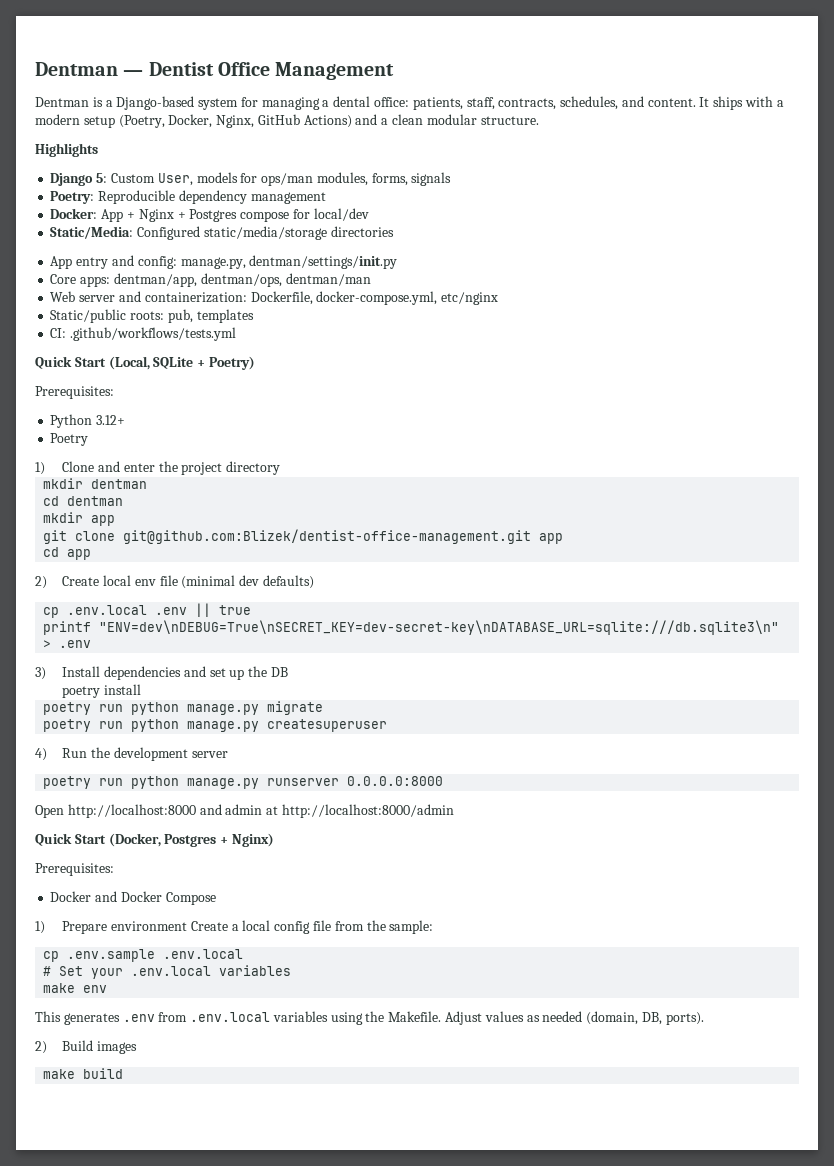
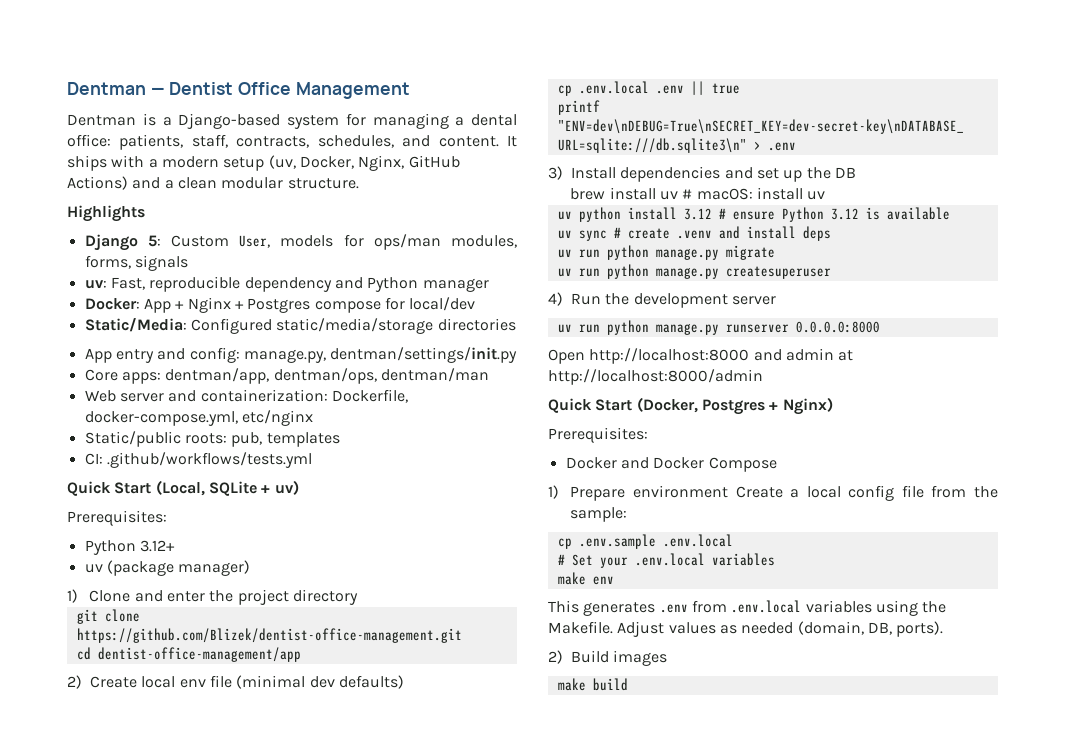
- It ships with a modern setup (Poetry, Docker, Nginx, GitHub Actions) and a clean modular structure.
+ It ships with a modern setup (uv, Docker, Nginx, GitHub Actions) and a clean modular structure.
- Poetry: Reproducible dependency management
+ uv: Fast, reproducible dependency and Python manager
- Quick Start (Local, SQLite + Poetry)
+ Quick Start (Local, SQLite + uv)
- Poetry
+ uv (package manager)
- mkdir dentman
- cd dentman
- mkdir app
- git clone git@github.com:Blizek/dentist-office-management.git app
- cd app
+ git clone https://github.com/Blizek/dentist-office-management.git
+ cd dentist-office-management/app
- poetry install
- poetry run python manage.py migrate
+ brew install uv # macOS: install uv
+ uv python install 3.12 # ensure Python 3.12 is available
+ uv sync # create .venv and install deps
+ uv run python manage.py migrate
- poetry run python manage.py createsuperuser
+ uv run python manage.py createsuperuser
- poetry run python manage.py runserver 0.0.0.0:8000
+ uv run python manage.py runserver 0.0.0.0:8000

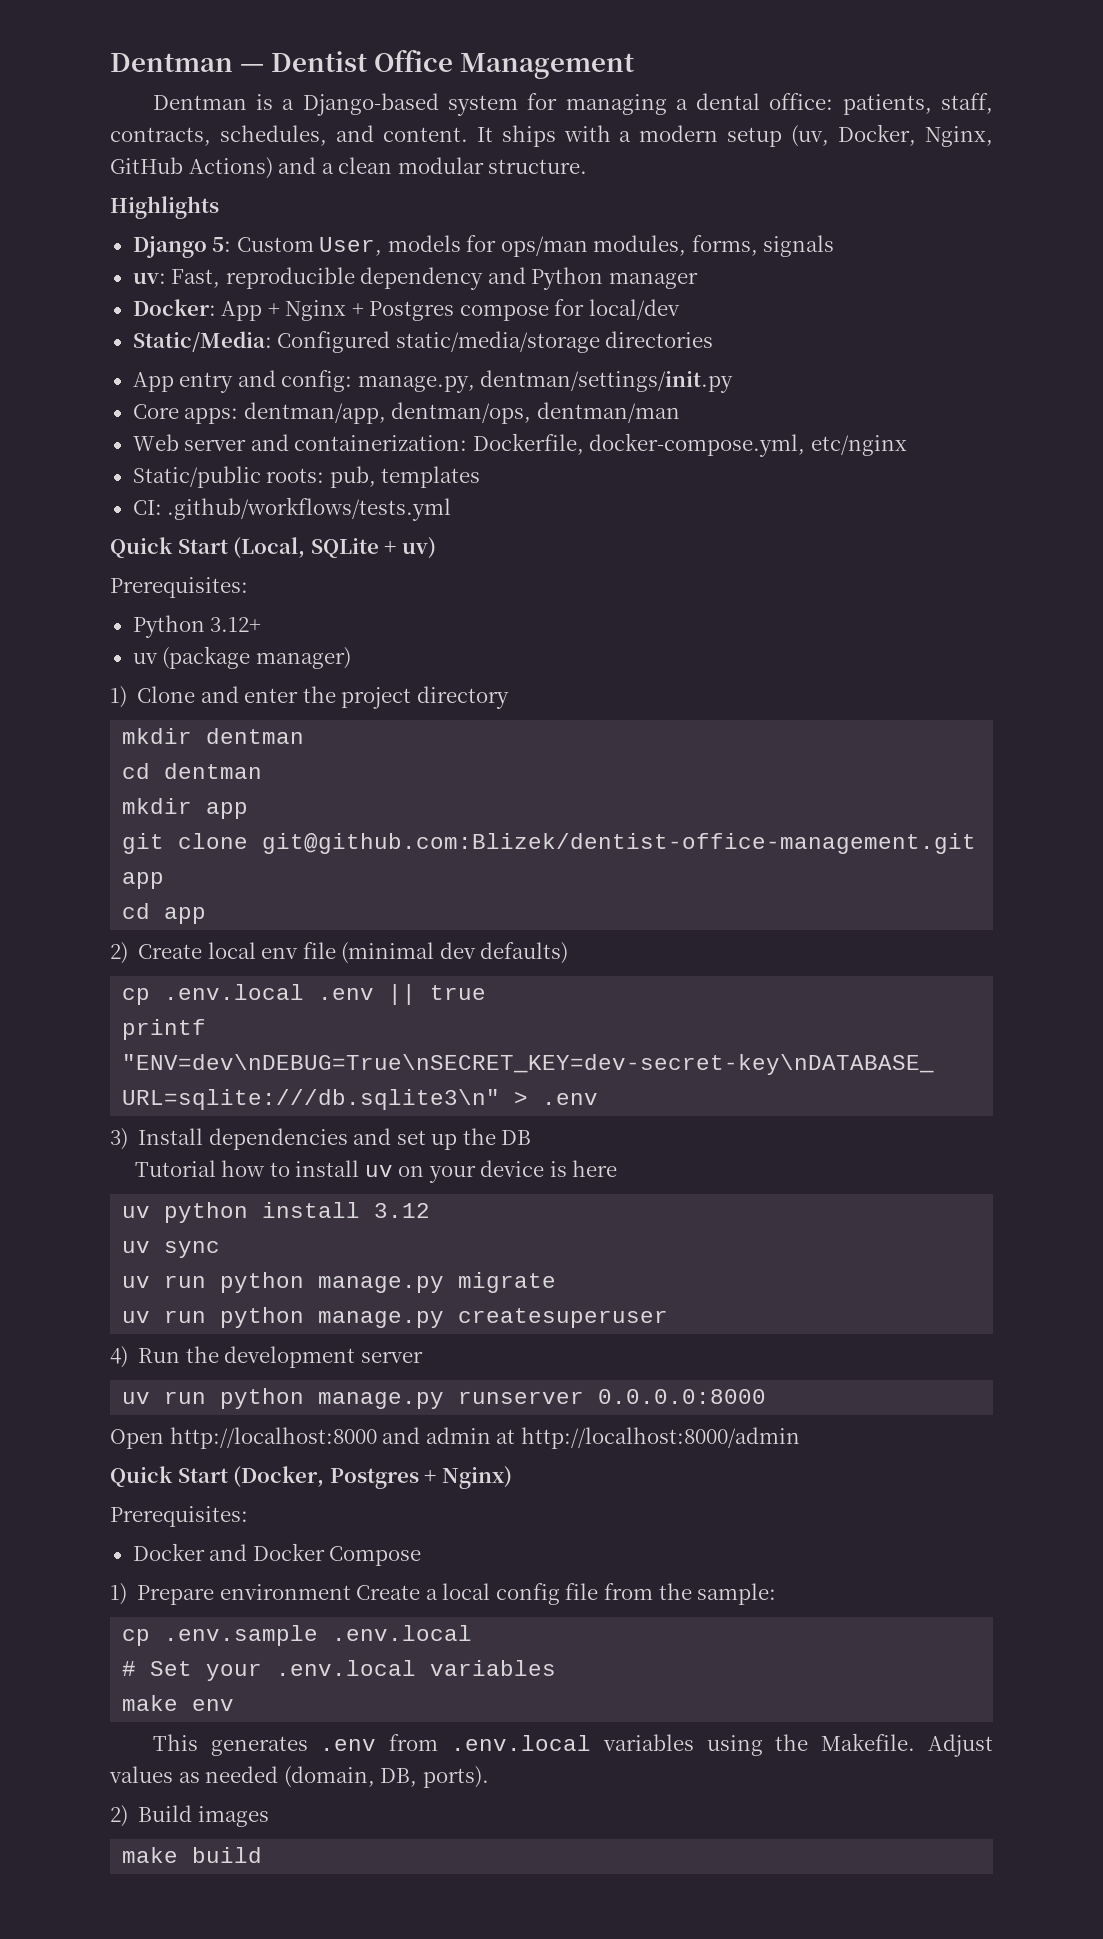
+ mkdir dentman
+ cd dentman
+ mkdir app
- git clone https://github.com/Blizek/dentist-office-management.git
- cd dentist-office-management/app
+ git clone git@github.com:Blizek/dentist-office-management.git app
+ cd app
- brew install uv # macOS: install uv
- uv python install 3.12 # ensure Python 3.12 is available
- uv sync # create .venv and install deps
+ Tutorial how to install uv on your device is here
+ uv python install 3.12
+ uv sync

